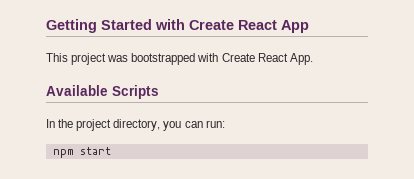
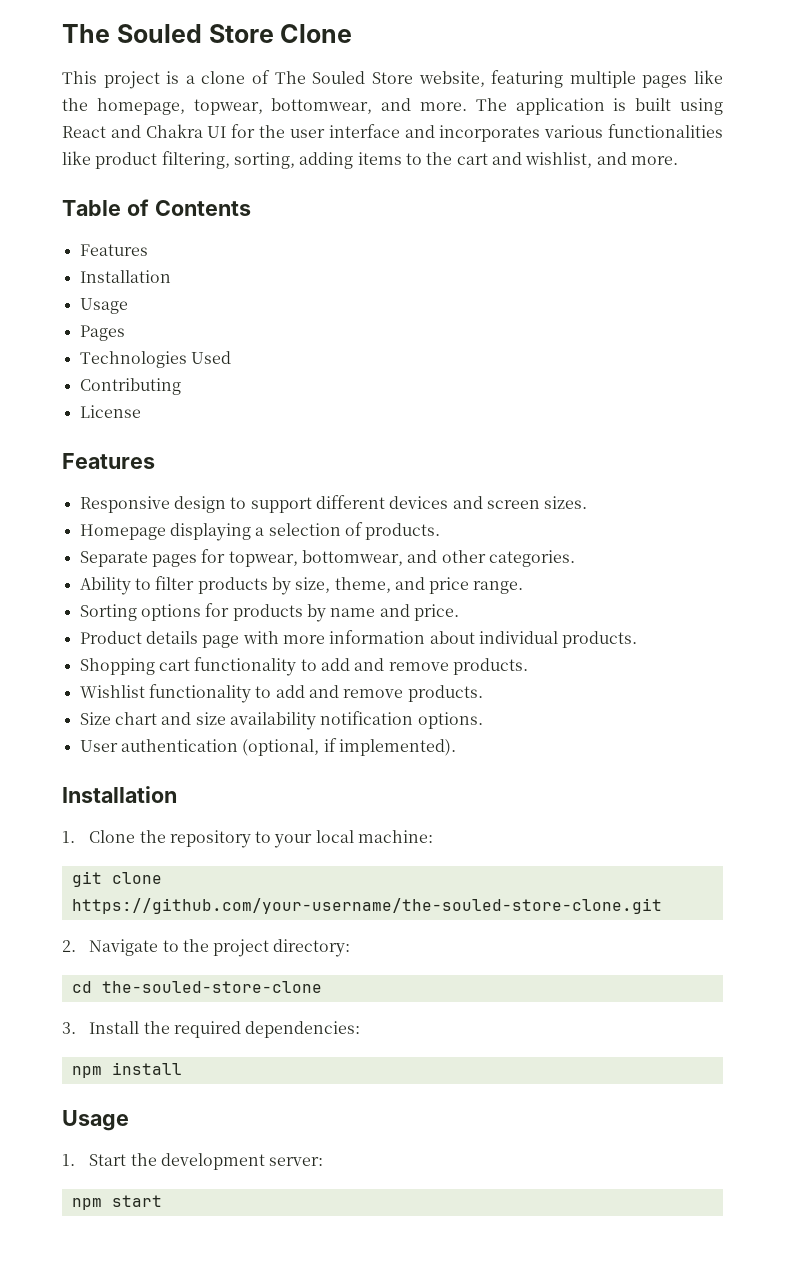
- Getting Started with Create React App
- This project was bootstrapped with Create React App.
- Available Scripts
- In the project directory, you can run:
+ The Souled Store Clone
+ This project is a clone of The Souled Store website, featuring multiple pages like the homepage, topwear, bottomwear, and more. The application is built using React and Chakra UI for the user interface and incorporates various functionalities like product filtering, sorting, adding items to the cart and wishlist, and more.
+ Table of Contents
+ Features
+ Installation
+ Usage
+ Pages
+ Technologies Used
+ Contributing
+ License
+ Features
+ Responsive design to support different devices and screen sizes.
+ Homepage displaying a selection of products.
+ Separate pages for topwear, bottomwear, and other categories.
+ Ability to filter products by size, theme, and price range.
+ Sorting options for products by name and price.
+ Product details page with more information about individual products.
+ Shopping cart functionality to add and remove products.
+ Wishlist functionality to add and remove products.
+ Size chart and size availability notification options.
+ User authentication (optional, if implemented).
+ Installation
+ 1. Clone the repository to your local machine:
+ git clone https://github.com/your-username/the-souled-store-clone.git
+ 2. Navigate to the project directory:
+ cd the-souled-store-clone
+ 3. Install the required dependencies:
+ npm install
+ Usage
+ 1. Start the development server:

